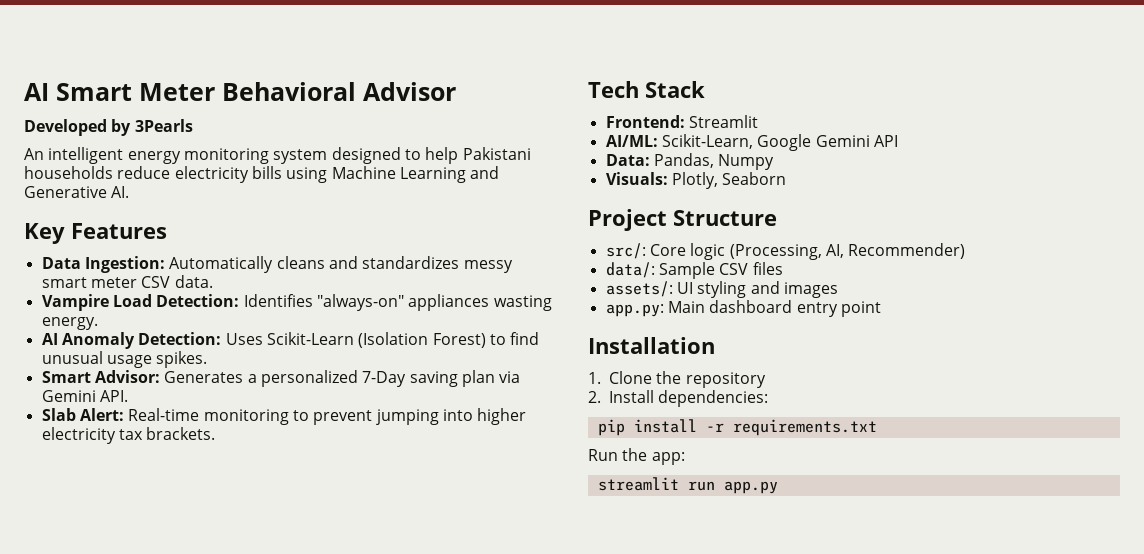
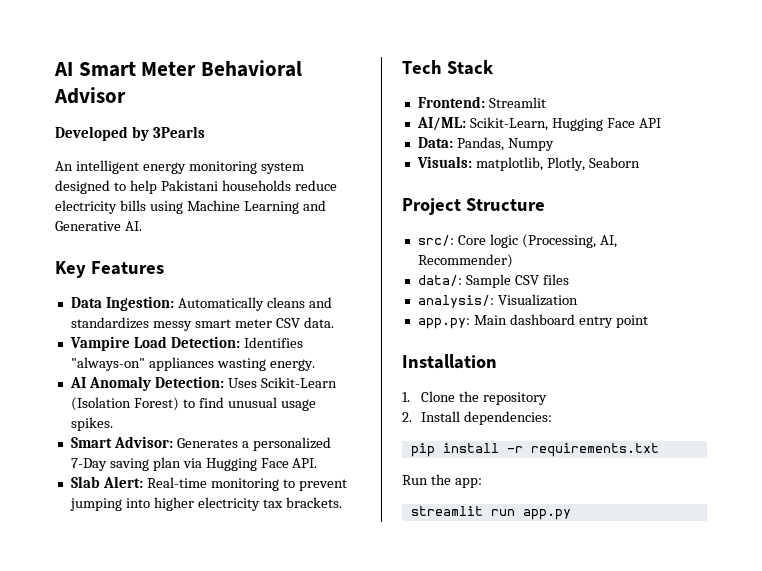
- Smart Advisor: Generates a personalized 7-Day saving plan via Gemini API.
+ Smart Advisor: Generates a personalized 7-Day saving plan via Hugging Face API.
- AI/ML: Scikit-Learn, Google Gemini API
+ AI/ML: Scikit-Learn, Hugging Face API
- Visuals: Plotly, Seaborn
+ Visuals: matplotlib, Plotly, Seaborn
- assets/: UI styling and images
+ analysis/: Visualization

